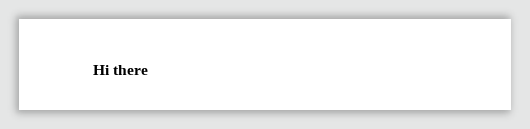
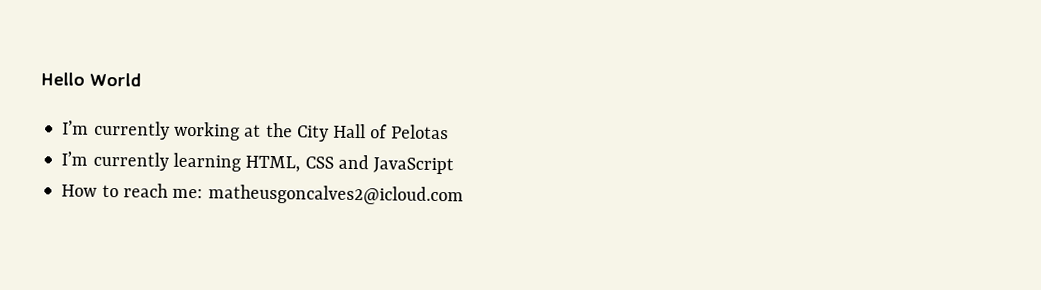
- Hi there
+ Hello World
+ I’m currently working at the City Hall of Pelotas
+ I’m currently learning HTML, CSS and JavaScript
+ How to reach me: matheusgoncalves2@icloud.com

